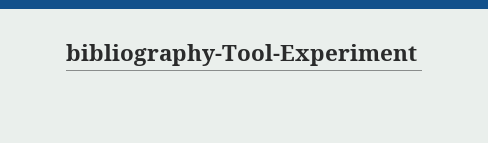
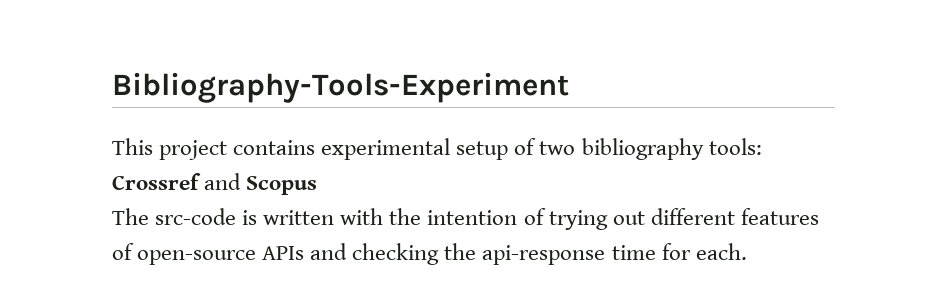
- bibliography-Tool-Experiment
+ Bibliography-Tools-Experiment
+ This project contains experimental setup of two bibliography tools: Crossref and Scopus
+ The src-code is written with the intention of trying out different features of open-source APIs and checking the api-response time for each.

